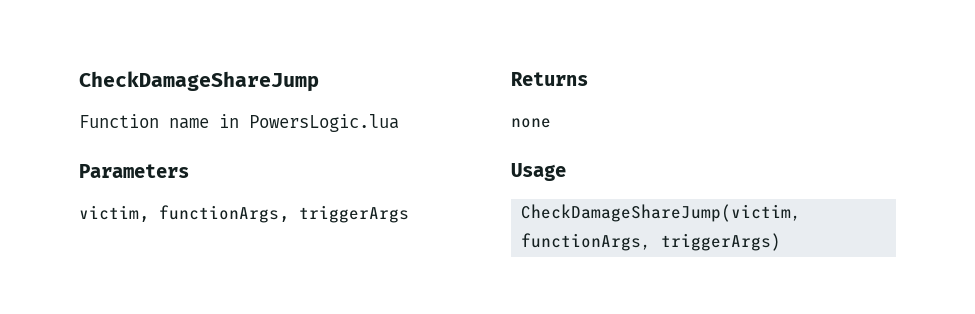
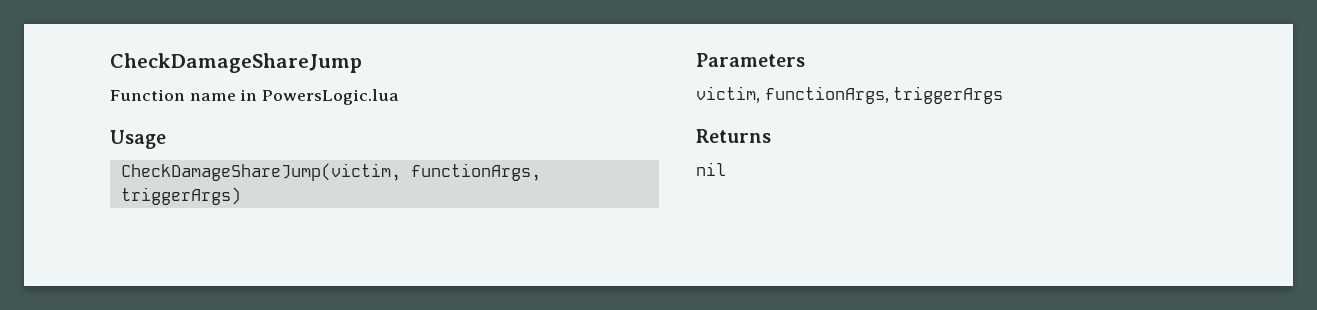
+ Usage
+ CheckDamageShareJump(victim, functionArgs, triggerArgs)
- none
- Usage
- CheckDamageShareJump(victim, functionArgs, triggerArgs)
+ nil

